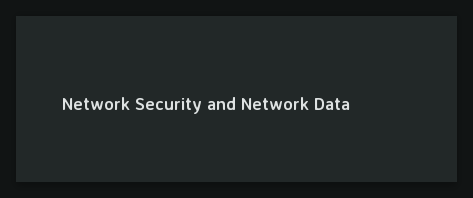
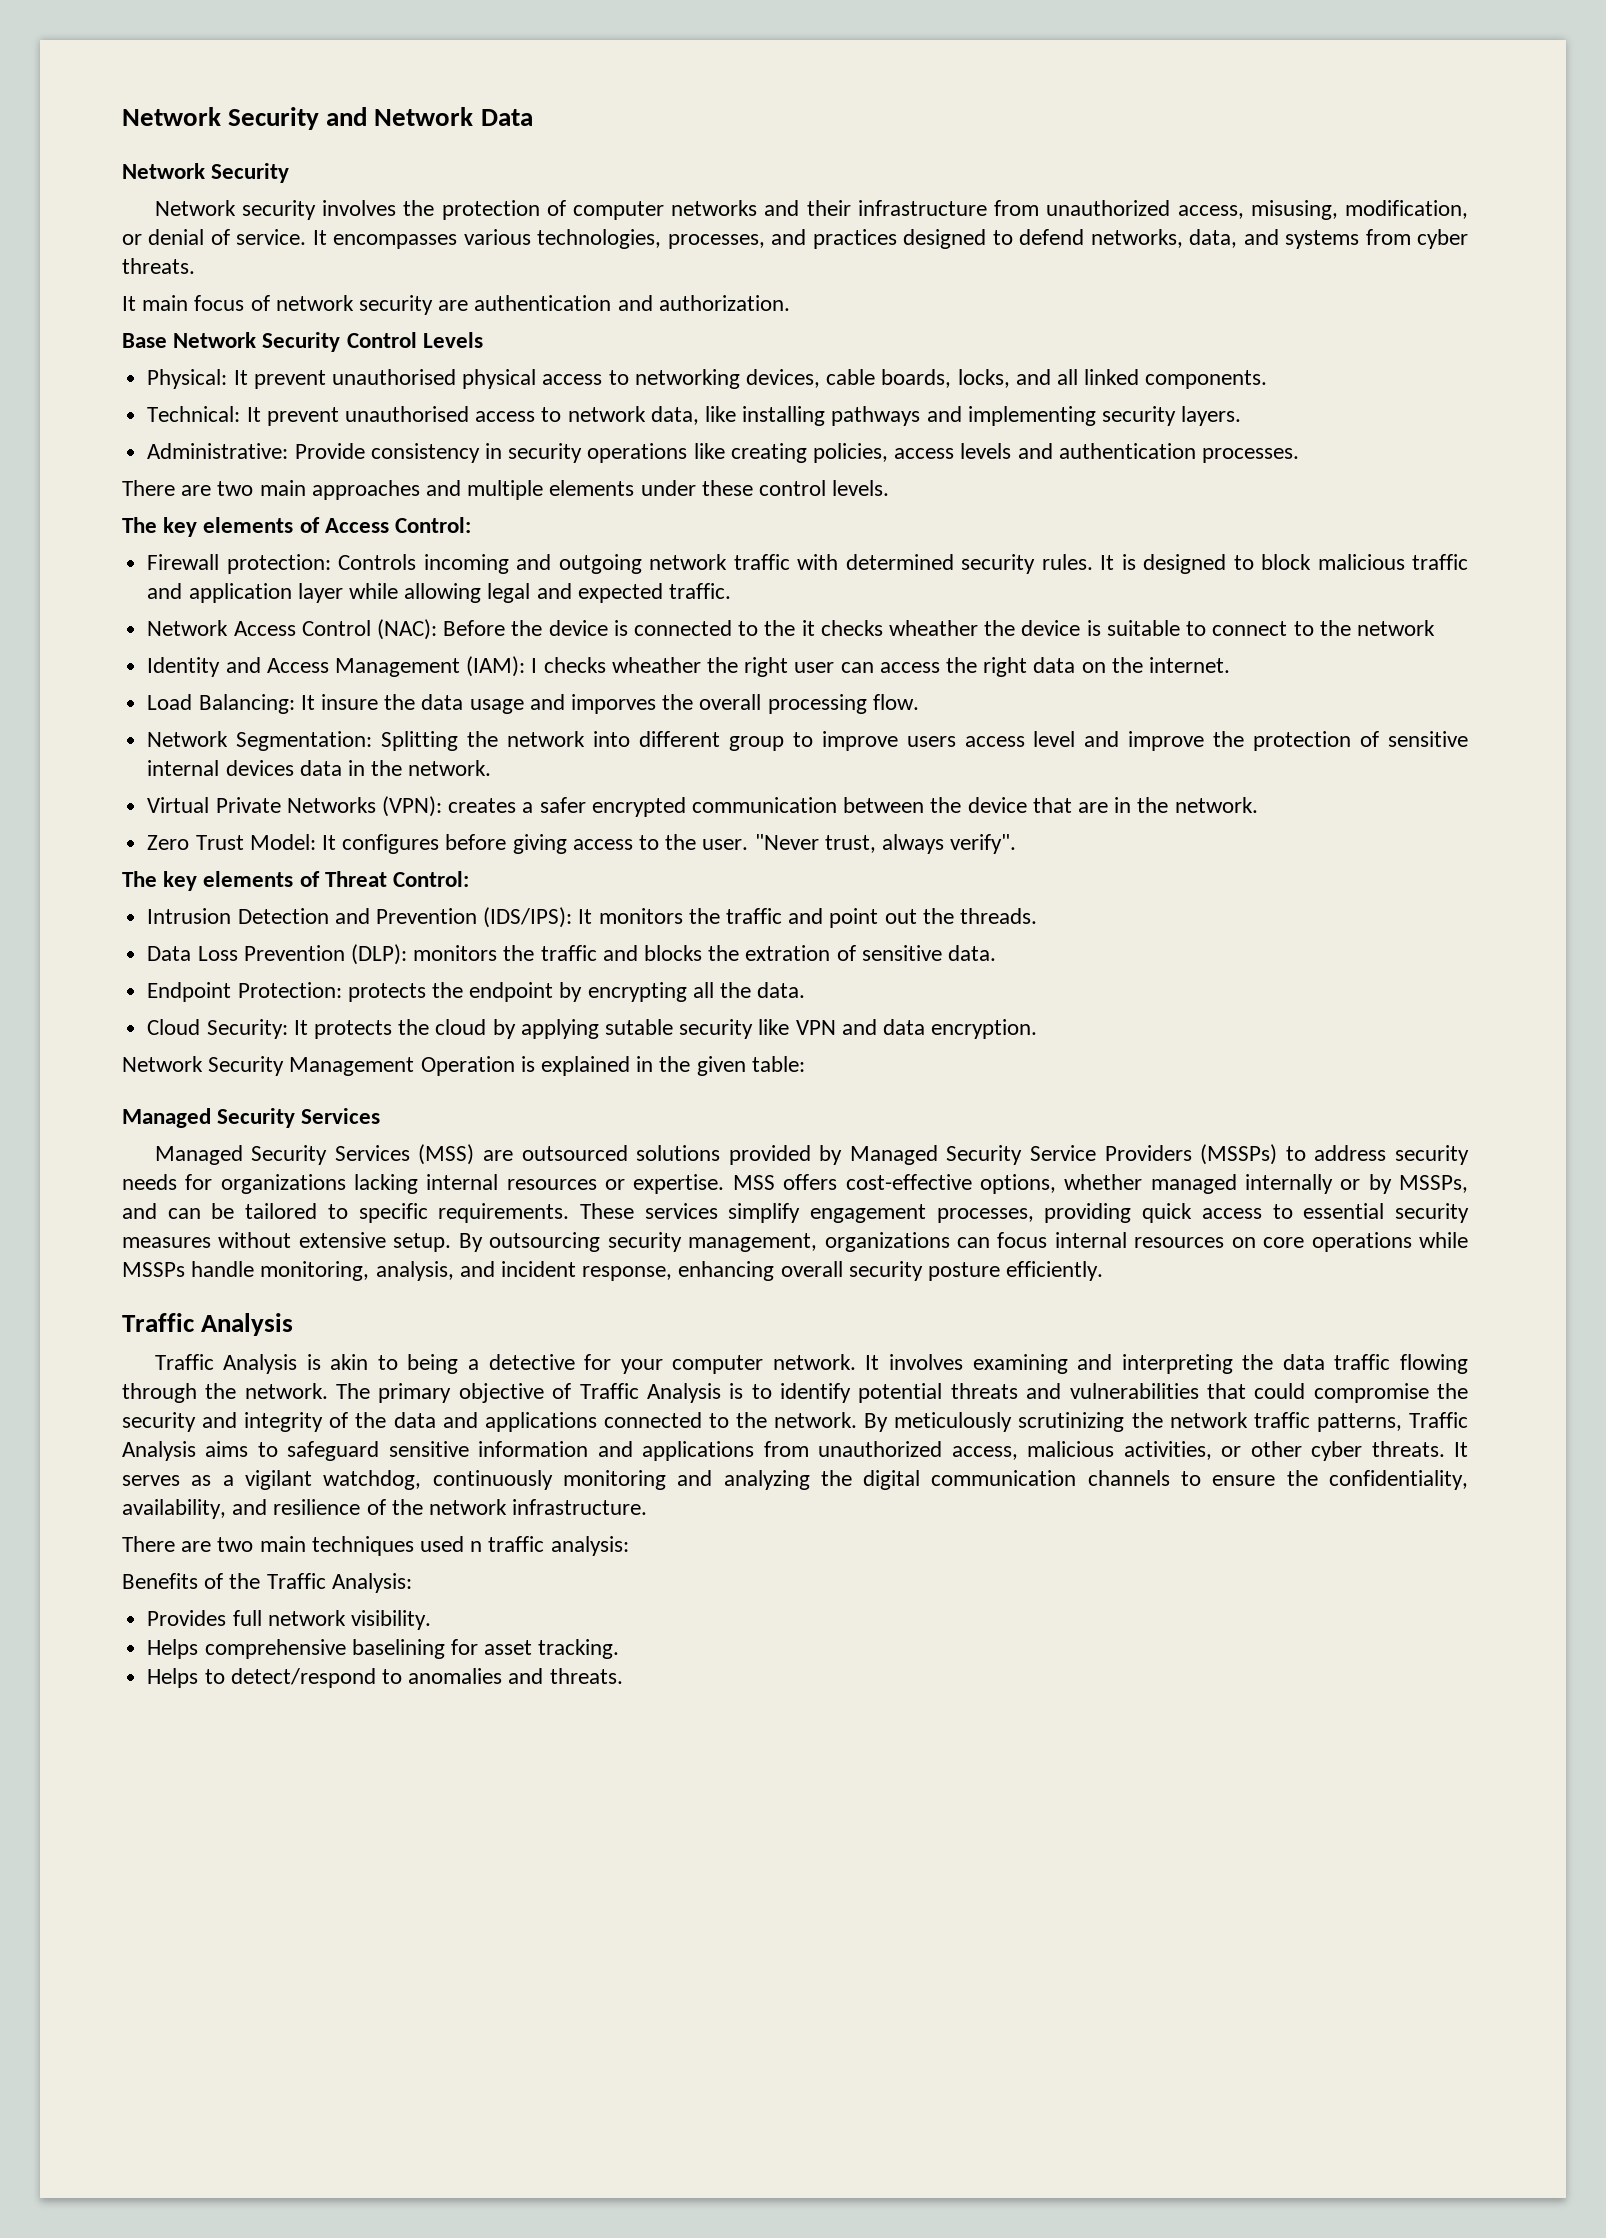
  Network Security and Network Data
+ Network Security
+ Network security involves the protection of computer networks and their infrastructure from unauthorized access, misusing, modification, or denial of service. It encompasses various technologies, processes, and practices designed to defend networks, data, and systems from cyber threats.
+ It main focus of network security are authentication and authorization.
+ Base Network Security Control Levels
+ Physical: It prevent unauthorised physical access to networking devices, cable boards, locks, and all linked components.
+ Technical: It prevent unauthorised access to network data, like installing pathways and implementing security layers.
+ Administrative: Provide consistency in security operations like creating policies, access levels and authentication processes.
+ There are two main approaches and multiple elements under these control levels.
+ The key elements of Access Control:
+ Firewall protection: Controls incoming and outgoing network traffic with determined security rules. It is designed to block malicious traffic and application layer while allowing legal and expected traffic.
+ Network Access Control (NAC): Before the device is connected to the it checks wheather the device is suitable to connect to the network
+ Identity and Access Management (IAM): I checks wheather the right user can access the right data on the internet.
+ Load Balancing: It insure the data usage and imporves the overall processing flow.
+ Network Segmentation: Splitting the network into different group to improve users access level and improve the protection of sensitive internal devices data in the network.
+ Virtual Private Networks (VPN): creates a safer encrypted communication between the device that are in the network.
+ Zero Trust Model: It configures before giving access to the user. "Never trust, always verify".
+ The key elements of Threat Control:
+ Intrusion Detection and Prevention (IDS/IPS): It monitors the traffic and point out the threads.
+ Data Loss Prevention (DLP): monitors the traffic and blocks the extration of sensitive data.
+ Endpoint Protection: protects the endpoint by encrypting all the data.
+ Cloud Security: It protects the cloud by applying sutable security like VPN and data encryption.
+ Network Security Management Operation is explained in the given table:
+ Managed Security Services
+ Managed Security Services (MSS) are outsourced solutions provided by Managed Security Service Providers (MSSPs) to address security needs for organizations lacking internal resources or expertise. MSS offers cost-effective options, whether managed internally or by MSSPs, and can be tailored to specific requirements. These services simplify engagement processes, providing quick access to essential security measures without extensive setup. By outsourcing security management, organizations can focus internal resources on core operations while MSSPs handle monitoring, analysis, and incident response, enhancing overall security posture efficiently.
+ Traffic Analysis
+ Traffic Analysis is akin to being a detective for your computer network. It involves examining and interpreting the data traffic flowing through the network. The primary objective of Traffic Analysis is to identify potential threats and vulnerabilities that could compromise the security and integrity of the data and applications connected to the network. By meticulously scrutinizing the network traffic patterns, Traffic Analysis aims to safeguard sensitive information and applications from unauthorized access, malicious activities, or other cyber threats. It serves as a vigilant watchdog, continuously monitoring and analyzing the digital communication channels to ensure the confidentiality, availability, and resilience of the network infrastructure.
+ There are two main techniques used n traffic analysis:
+ Benefits of the Traffic Analysis:
+ Provides full network visibility.
+ Helps comprehensive baselining for asset tracking.
+ Helps to detect/respond to anomalies and threats.

